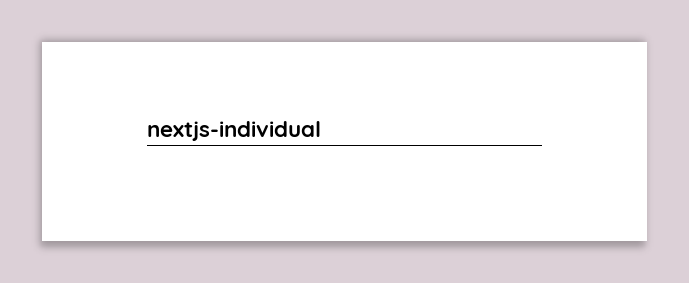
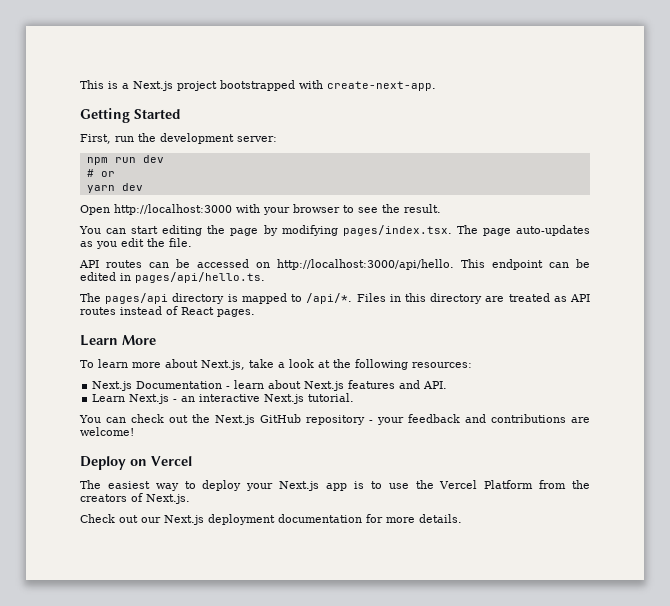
- nextjs-individual
+ This is a Next.js project bootstrapped with create-next-app.
+ Getting Started
+ First, run the development server:
+ npm run dev
+ # or
+ yarn dev
+ Open http://localhost:3000 with your browser to see the result.
+ You can start editing the page by modifying pages/index.tsx. The page auto-updates as you edit the file.
+ API routes can be accessed on http://localhost:3000/api/hello. This endpoint can be edited in pages/api/hello.ts.
+ The pages/api directory is mapped to /api/*. Files in this directory are treated as API routes instead of React pages.
+ Learn More
+ To learn more about Next.js, take a look at the following resources:
+ Next.js Documentation - learn about Next.js features and API.
+ Learn Next.js - an interactive Next.js tutorial.
+ You can check out the Next.js GitHub repository - your feedback and contributions are welcome!
+ Deploy on Vercel
+ The easiest way to deploy your Next.js app is to use the Vercel Platform from the creators of Next.js.
+ Check out our Next.js deployment documentation for more details.

